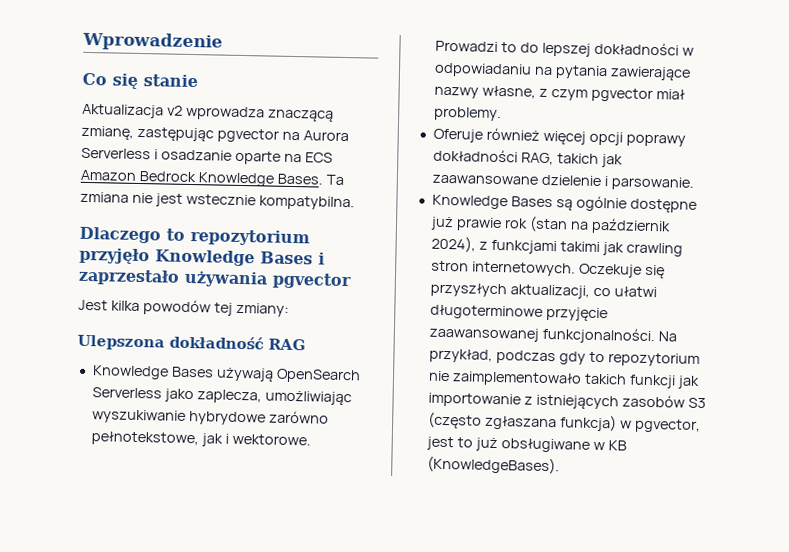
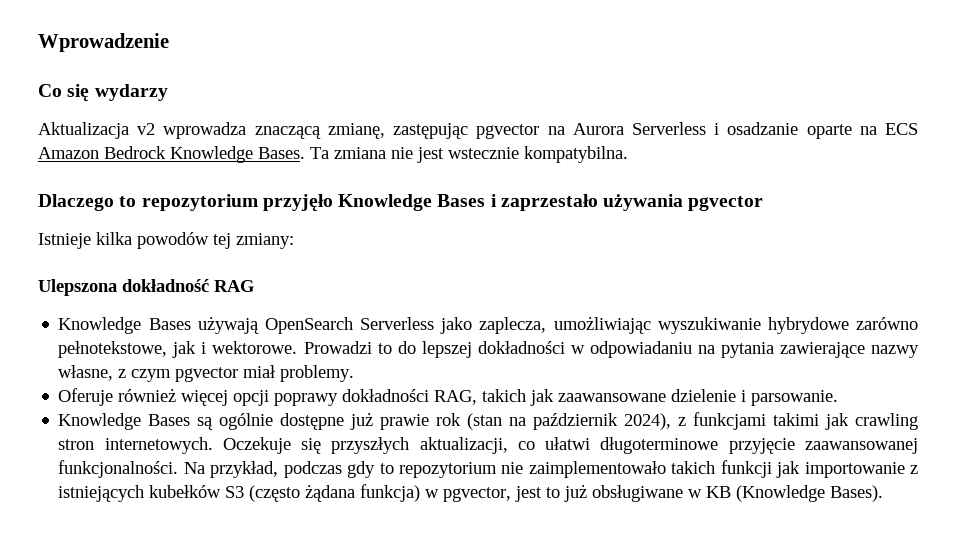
- Co się stanie
+ Co się wydarzy
- Jest kilka powodów tej zmiany:
+ Istnieje kilka powodów tej zmiany:
- Na przykład, podczas gdy to repozytorium nie zaimplementowało takich funkcji jak importowanie z istniejących zasobów S3 (często zgłaszana funkcja) w pgvector, jest to już obsługiwane w KB (KnowledgeBases).
+ Na przykład, podczas gdy to repozytorium nie zaimplementowało takich funkcji jak importowanie z istniejących kubełków S3 (często żądana funkcja) w pgvector, jest to już obsługiwane w KB (Knowledge Bases).

